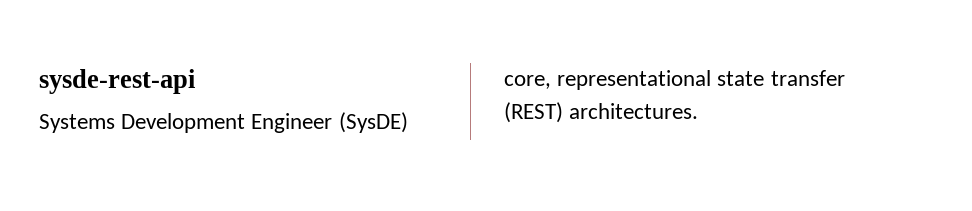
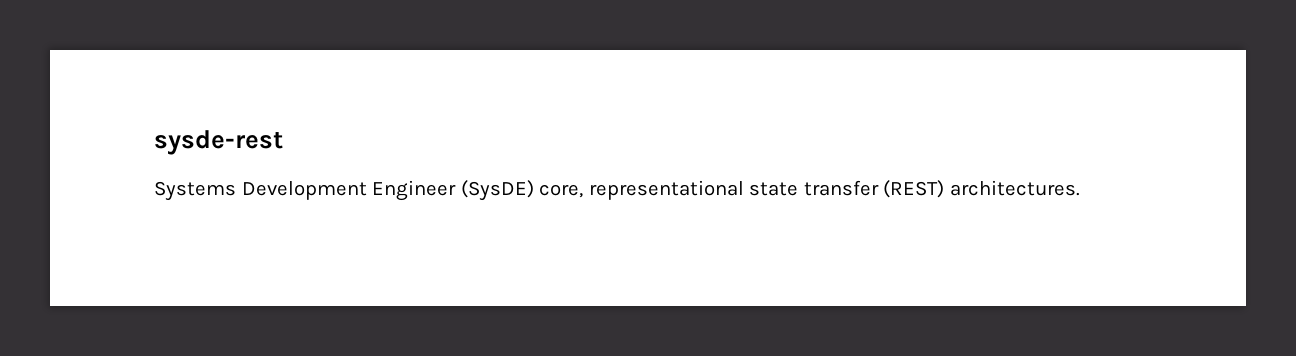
- sysde-rest-api
+ sysde-rest

